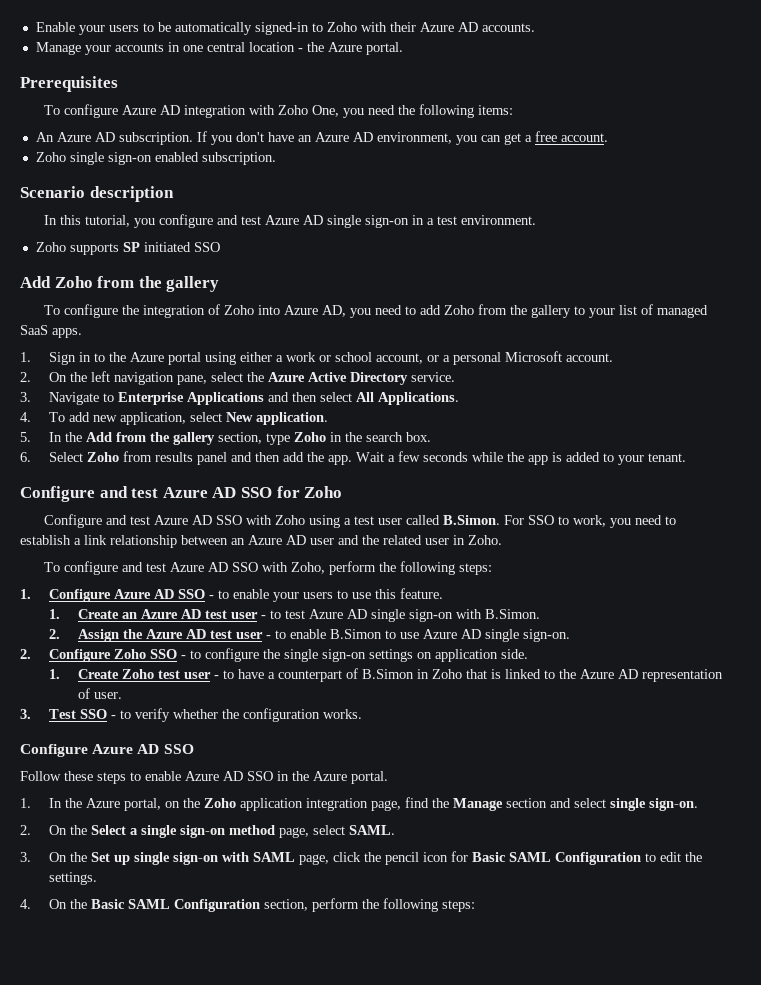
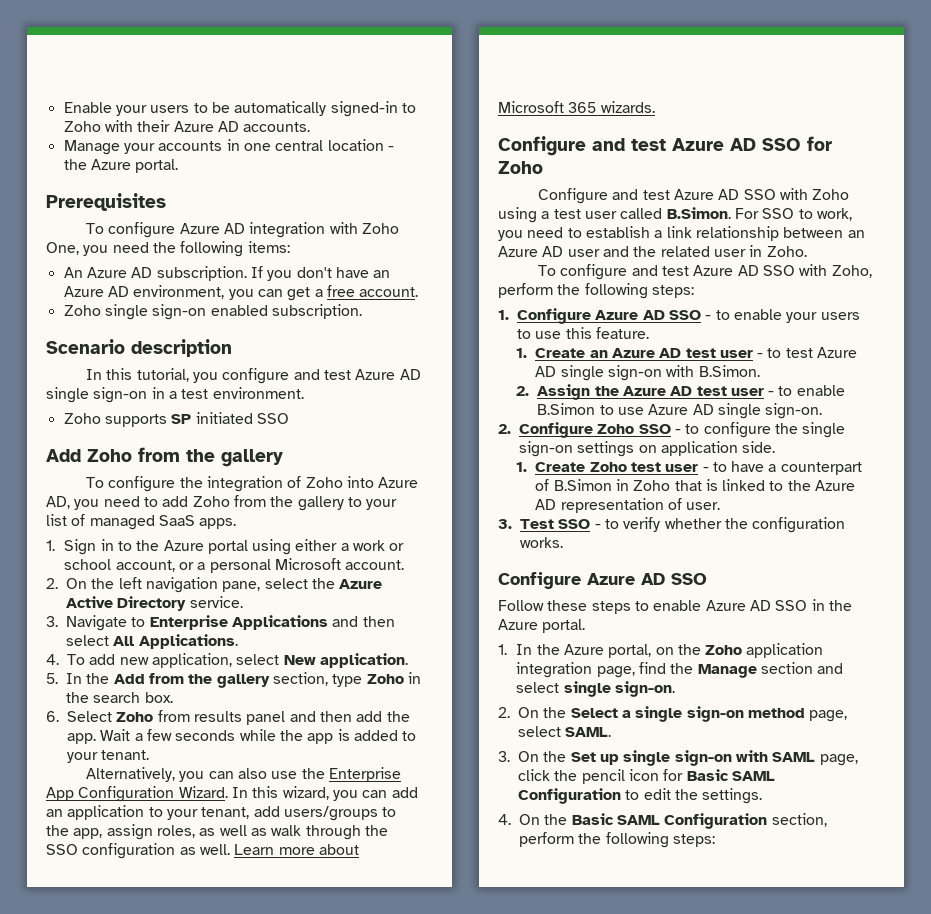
+ Alternatively, you can also use the Enterprise App Configuration Wizard. In this wizard, you can add an application to your tenant, add users/groups to the app, assign roles, as well as walk through the SSO configuration as well. Learn more about Microsoft 365 wizards.

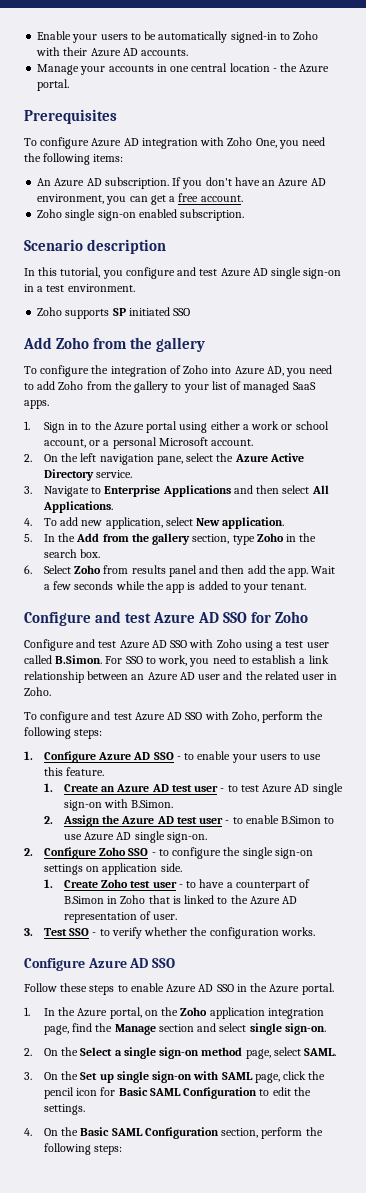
- Alternatively, you can also use the Enterprise App Configuration Wizard. In this wizard, you can add an application to your tenant, add users/groups to the app, assign roles, as well as walk through the SSO configuration as well. Learn more about Microsoft 365 wizards.

